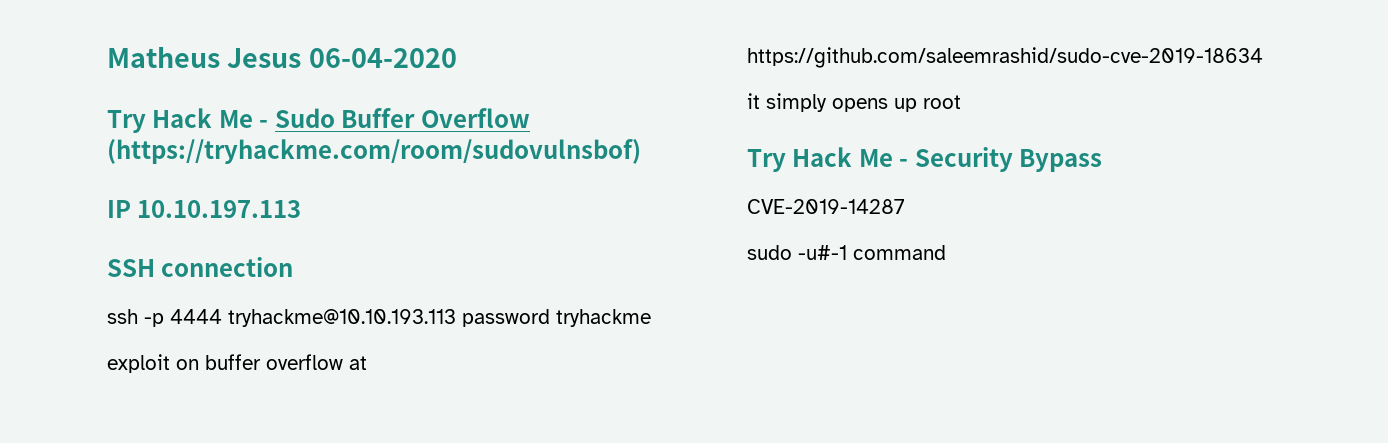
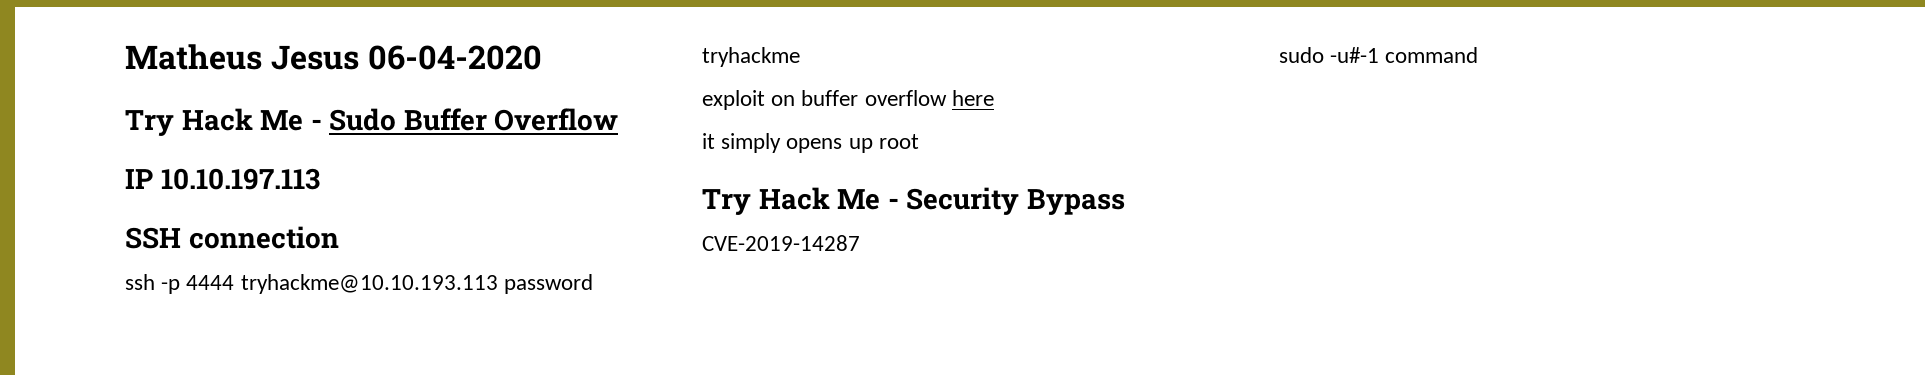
- Try Hack Me - Sudo Buffer Overflow (https://tryhackme.com/room/sudovulnsbof)
+ Try Hack Me - Sudo Buffer Overflow
- exploit on buffer overflow at https://github.com/saleemrashid/sudo-cve-2019-18634
+ exploit on buffer overflow here

